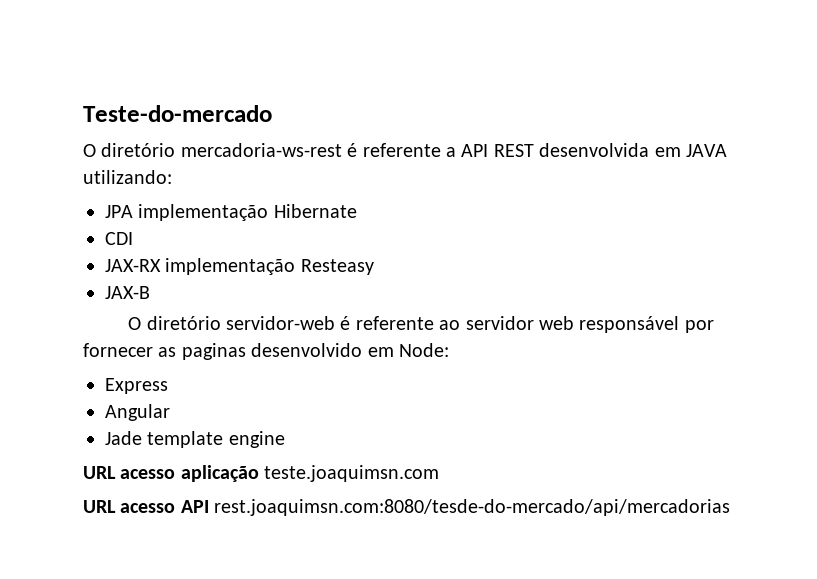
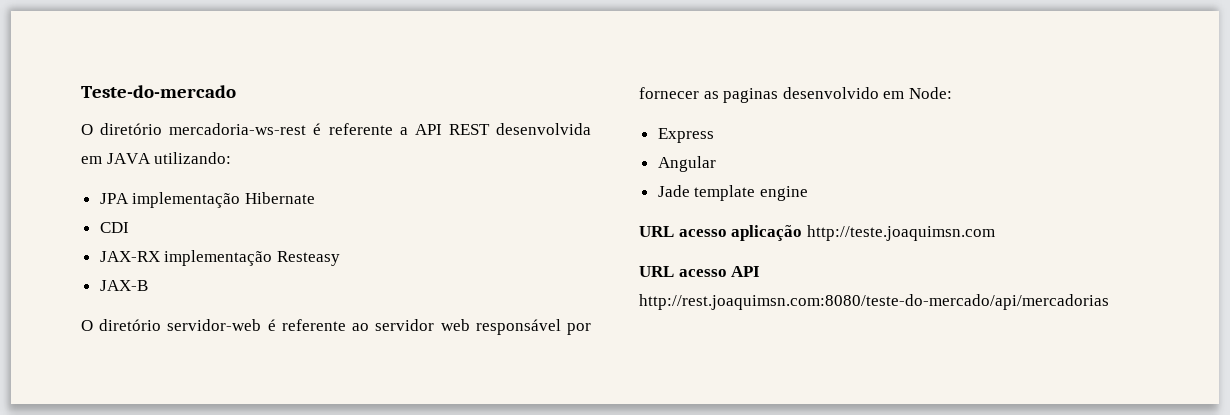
- URL acesso aplicação teste.joaquimsn.com
+ URL acesso aplicação http://teste.joaquimsn.com
- URL acesso API rest.joaquimsn.com:8080/tesde-do-mercado/api/mercadorias
+ URL acesso API http://rest.joaquimsn.com:8080/teste-do-mercado/api/mercadorias

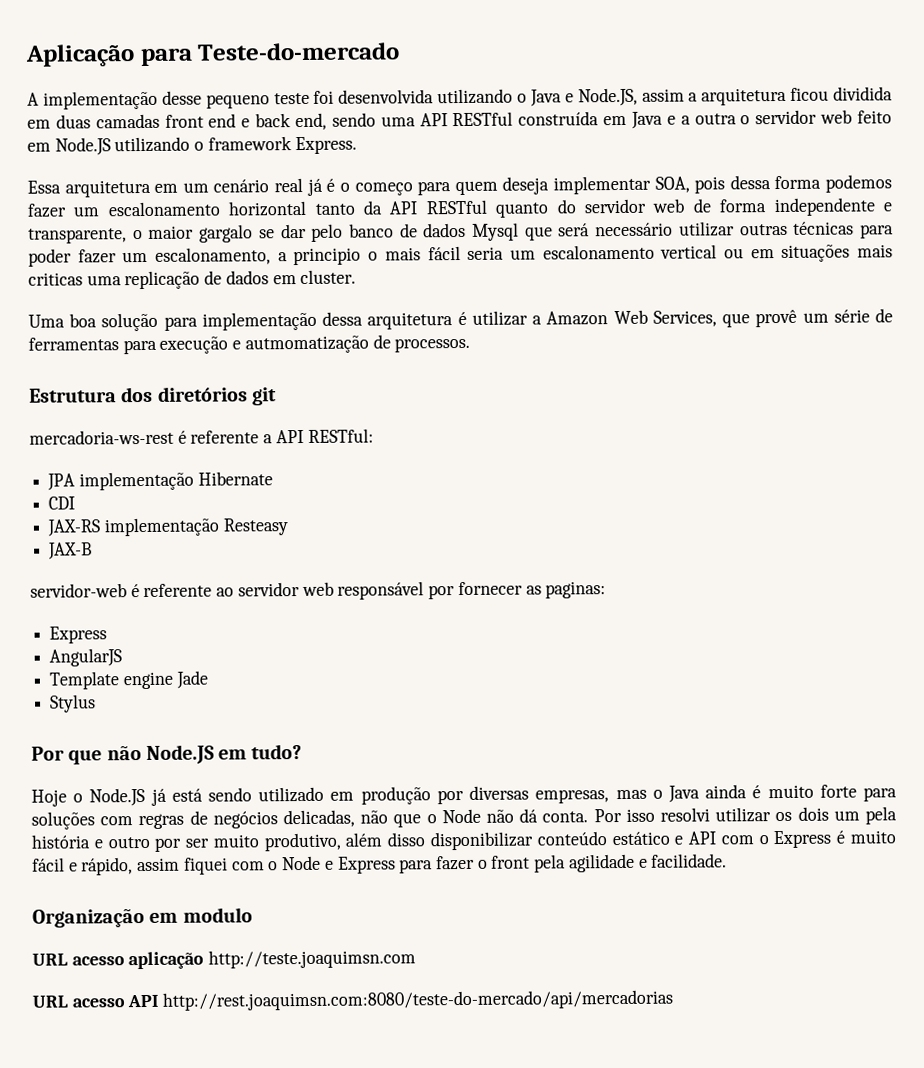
- Teste-do-mercado
+ Aplicação para Teste-do-mercado
- O diretório mercadoria-ws-rest é referente a API REST desenvolvida em JAVA utilizando:
+ A implementação desse pequeno teste foi desenvolvida utilizando o Java e Node.JS, assim a arquitetura ficou dividida em duas camadas front end e back end, sendo uma API RESTful construída em Java e a outra o servidor web feito em Node.JS utilizando o framework Express.
+ Essa arquitetura em um cenário real já é o começo para quem deseja implementar SOA, pois dessa forma podemos fazer um escalonamento horizontal tanto da API RESTful quanto do servidor web de forma independente e transparente, o maior gargalo se dar pelo banco de dados Mysql que será necessário utilizar outras técnicas para poder fazer um escalonamento, a principio o mais fácil seria um escalonamento vertical ou em situações mais criticas uma replicação de dados em cluster.
+ Uma boa solução para implementação dessa arquitetura é utilizar a Amazon Web Services, que provê um série de ferramentas para execução e autmomatização de processos.
+ Estrutura dos diretórios git
+ mercadoria-ws-rest é referente a API RESTful:
- JAX-RX implementação Resteasy
+ JAX-RS implementação Resteasy
- O diretório servidor-web é referente ao servidor web responsável por fornecer as paginas desenvolvido em Node:
+ servidor-web é referente ao servidor web responsável por fornecer as paginas:
  Express
- Angular
- Jade template engine
+ AngularJS
+ Template engine Jade
+ Stylus
+ Por que não Node.JS em tudo?
+ Hoje o Node.JS já está sendo utilizado em produção por diversas empresas, mas o Java ainda é muito forte para soluções com regras de negócios delicadas, não que o Node não dá conta. Por isso resolvi utilizar os dois um pela história e outro por ser muito produtivo, além disso disponibilizar conteúdo estático e API com o Express é muito fácil e rápido, assim fiquei com o Node e Express para fazer o front pela agilidade e facilidade.
+ Organização em modulo

